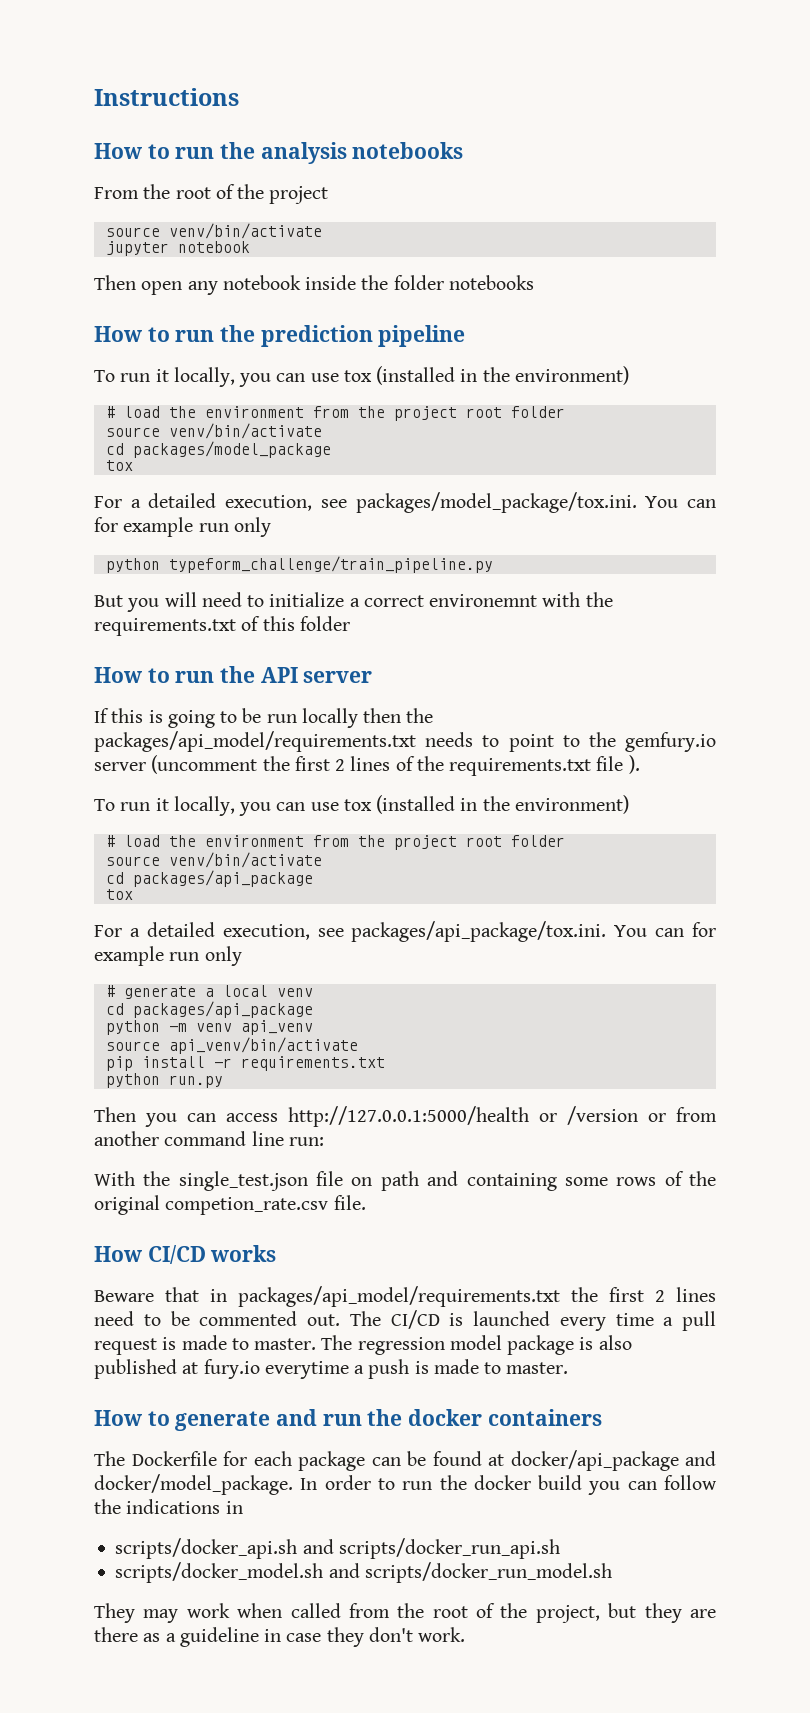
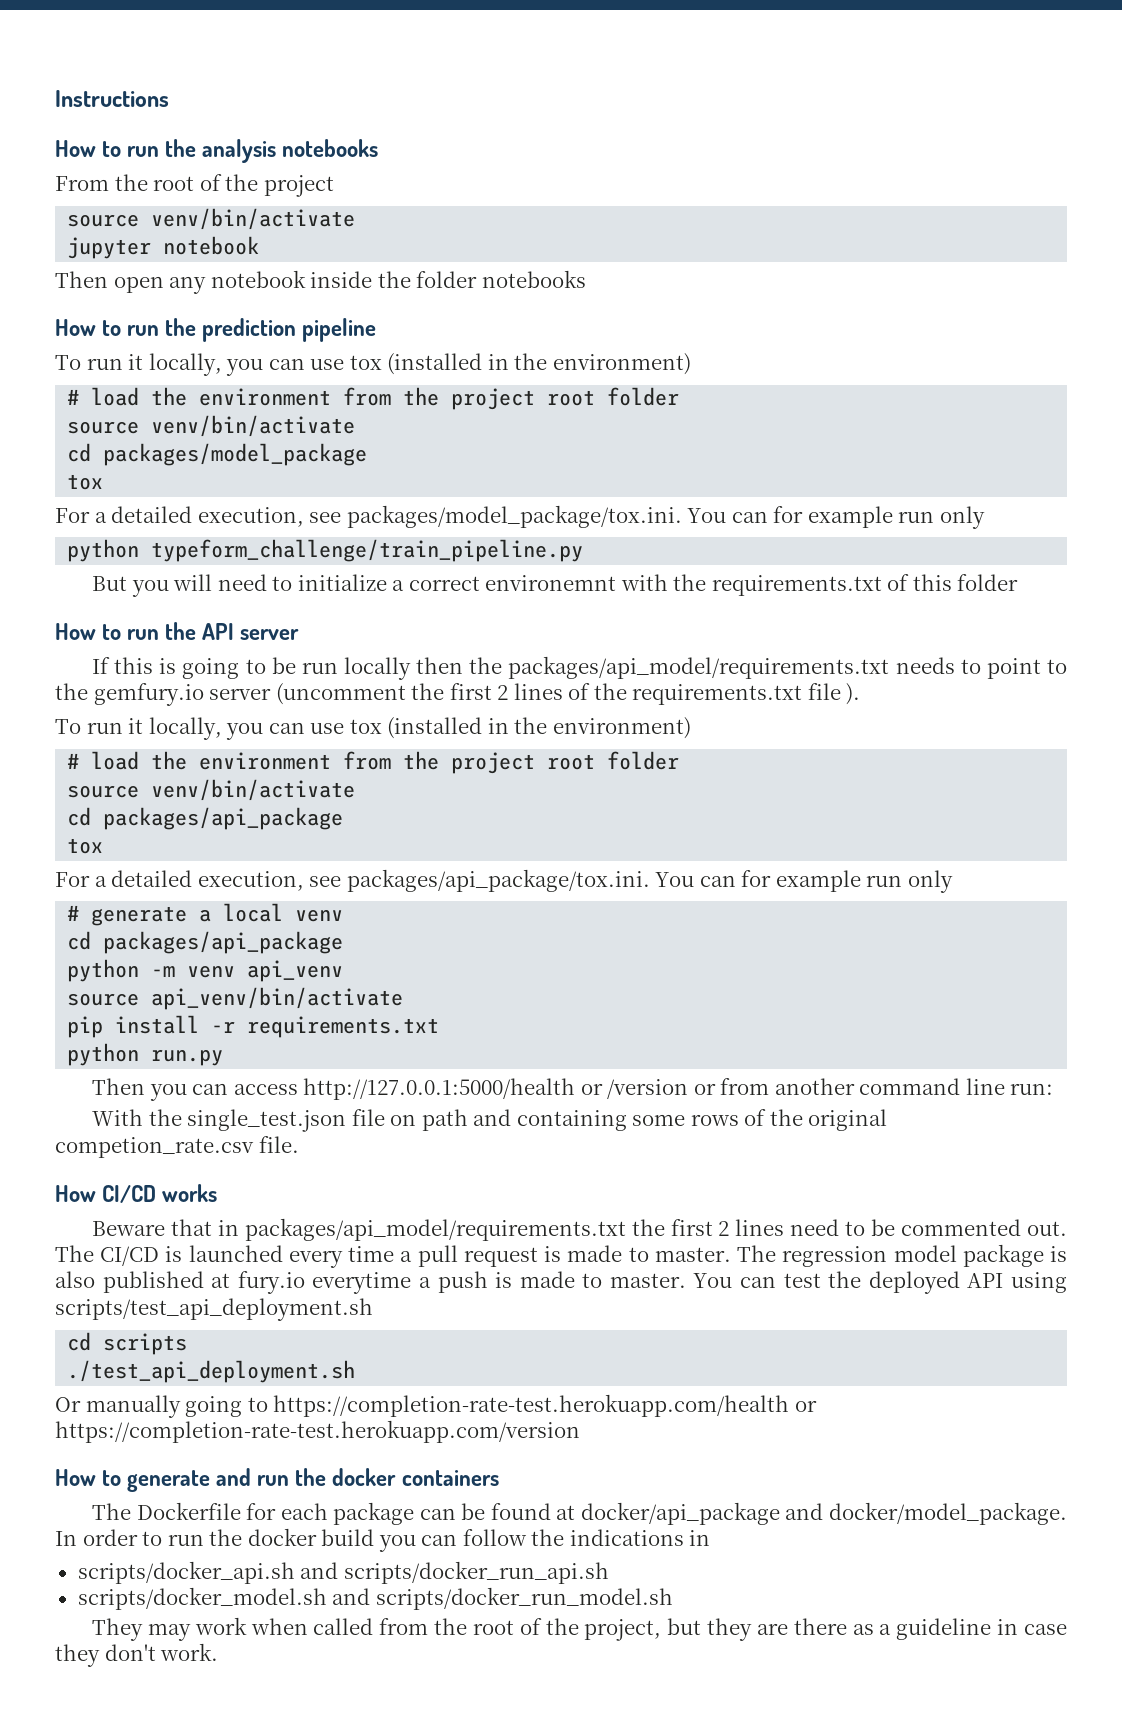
+ You can test the deployed API using scripts/test_api_deployment.sh
+ cd scripts
+ ./test_api_deployment.sh
+ Or manually going to https://completion-rate-test.herokuapp.com/health or https://completion-rate-test.herokuapp.com/version

